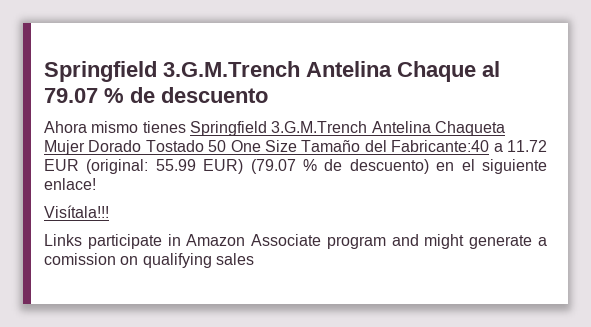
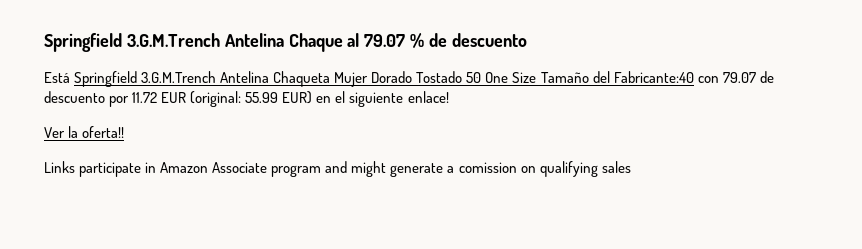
- Ahora mismo tienes Springfield 3.G.M.Trench Antelina Chaqueta Mujer Dorado Tostado 50 One Size Tamaño del Fabricante:40 a 11.72 EUR (original: 55.99 EUR) (79.07 % de descuento) en el siguiente enlace!
+ Está Springfield 3.G.M.Trench Antelina Chaqueta Mujer Dorado Tostado 50 One Size Tamaño del Fabricante:40 con 79.07 de descuento por 11.72 EUR (original: 55.99 EUR) en el siguiente enlace!
- Visítala!!!
+ Ver la oferta!!

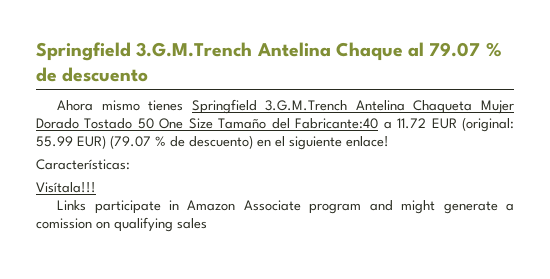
- Está Springfield 3.G.M.Trench Antelina Chaqueta Mujer Dorado Tostado 50 One Size Tamaño del Fabricante:40 con 79.07 de descuento por 11.72 EUR (original: 55.99 EUR) en el siguiente enlace!
+ Ahora mismo tienes Springfield 3.G.M.Trench Antelina Chaqueta Mujer Dorado Tostado 50 One Size Tamaño del Fabricante:40 a 11.72 EUR (original: 55.99 EUR) (79.07 % de descuento) en el siguiente enlace!
- Ver la oferta!!
+ Características:
+ Visítala!!!

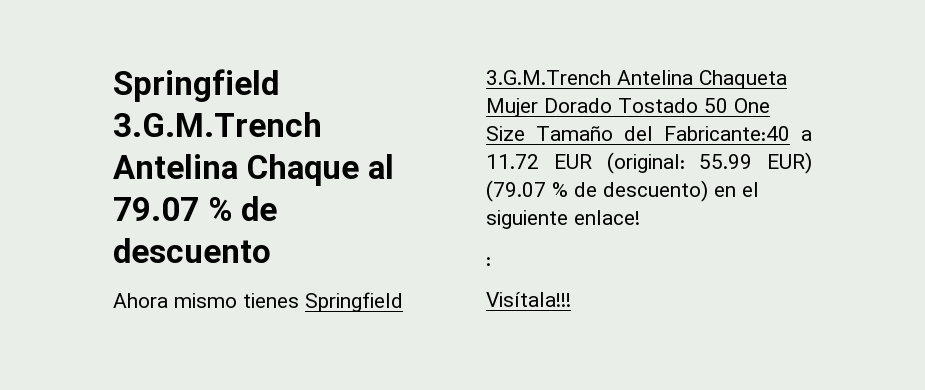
- Características:
+ :
- Links participate in Amazon Associate program and might generate a comission on qualifying sales

